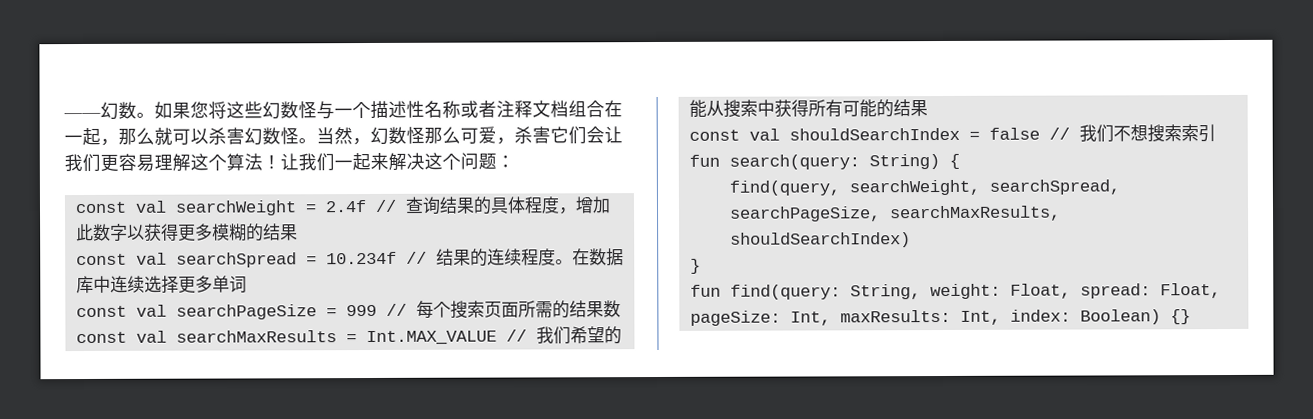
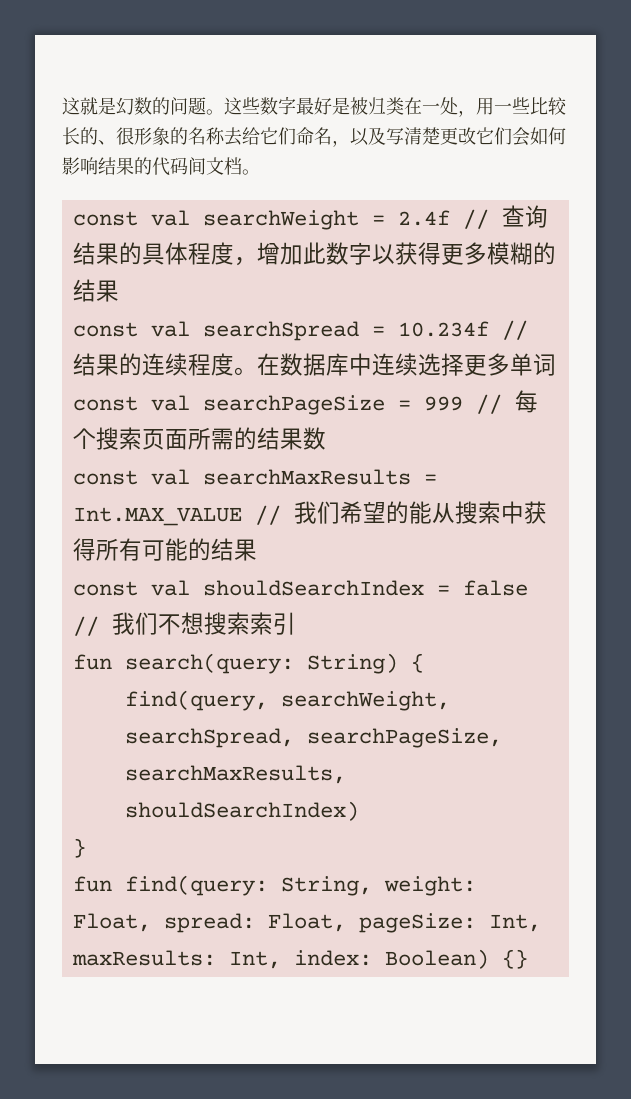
- ——幻数。如果您将这些幻数怪与一个描述性名称或者注释文档组合在一起，那么就可以杀害幻数怪。当然，幻数怪那么可爱，杀害它们会让我们更容易理解这个算法！让我们一起来解决这个问题：
+ 这就是幻数的问题。这些数字最好是被归类在一处，用一些比较长的、很形象的名称去给它们命名，以及写清楚更改它们会如何影响结果的代码间文档。

